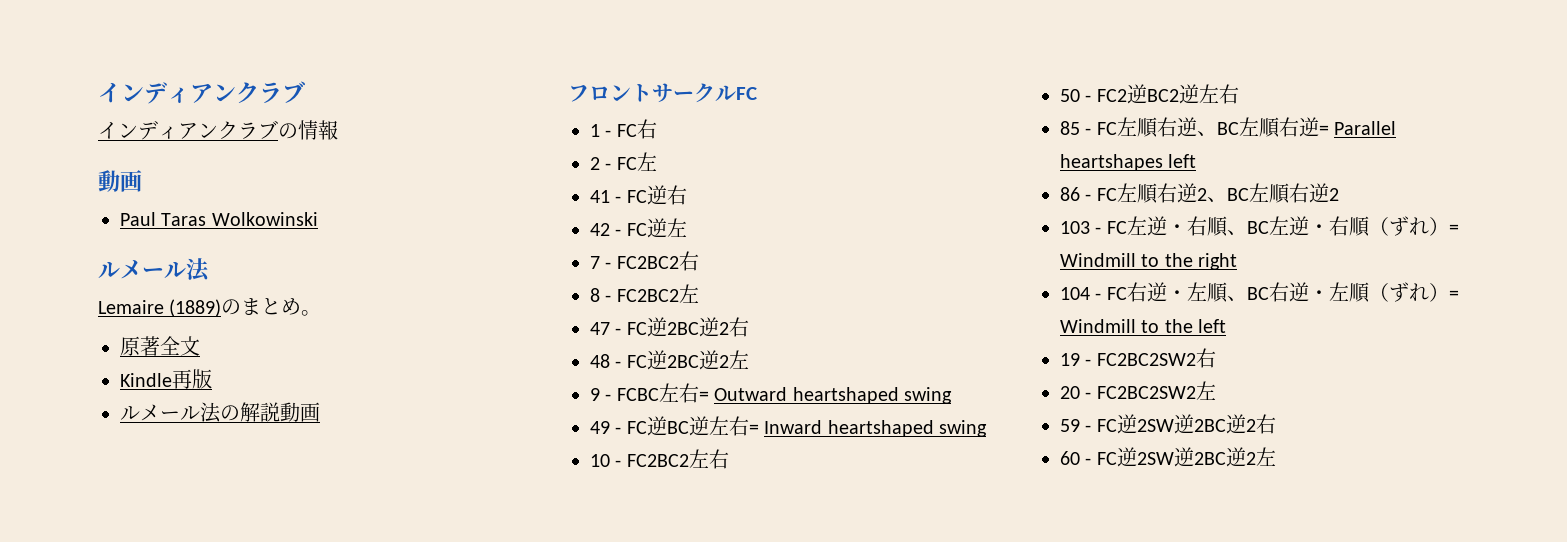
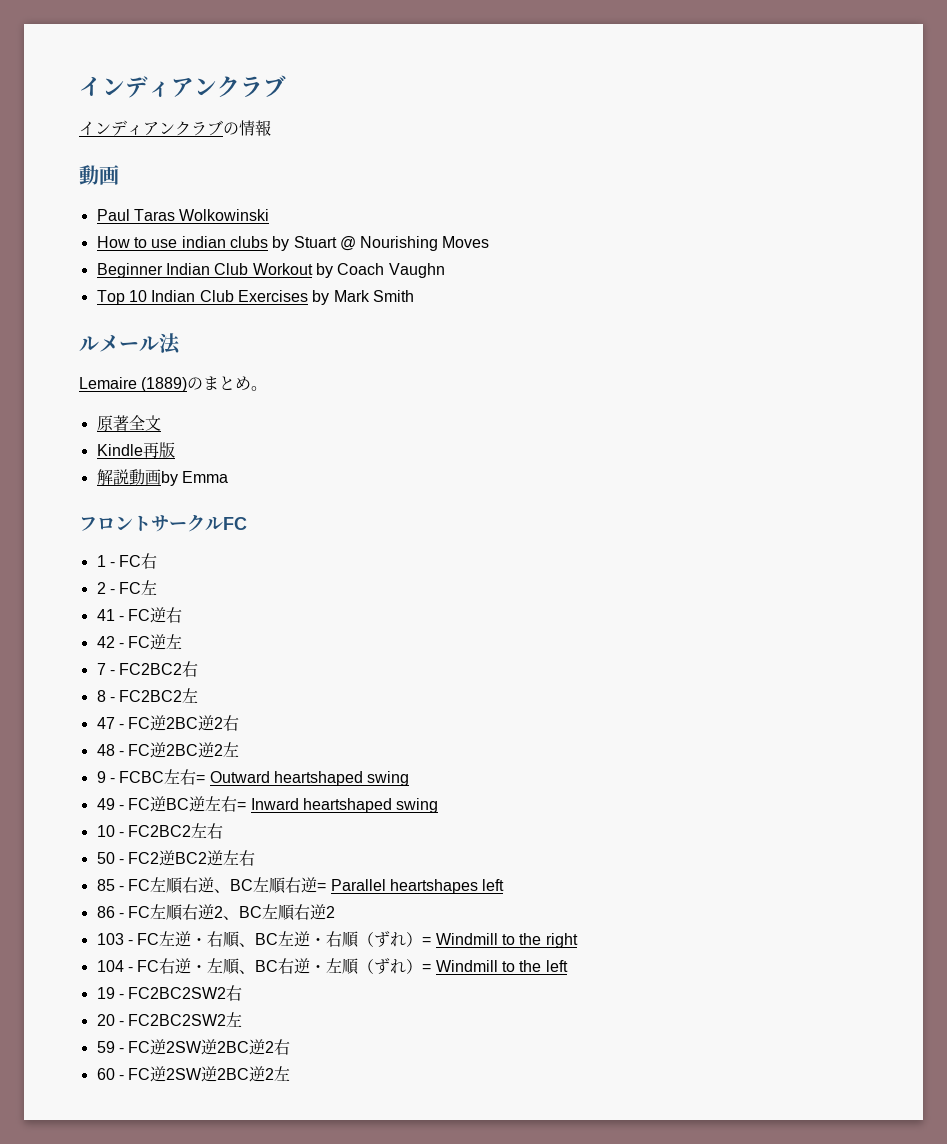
+ How to use indian clubs by Stuart @ Nourishing Moves
+ Beginner Indian Club Workout by Coach Vaughn
+ Top 10 Indian Club Exercises by Mark Smith
- ルメール法の解説動画
+ 解説動画by Emma

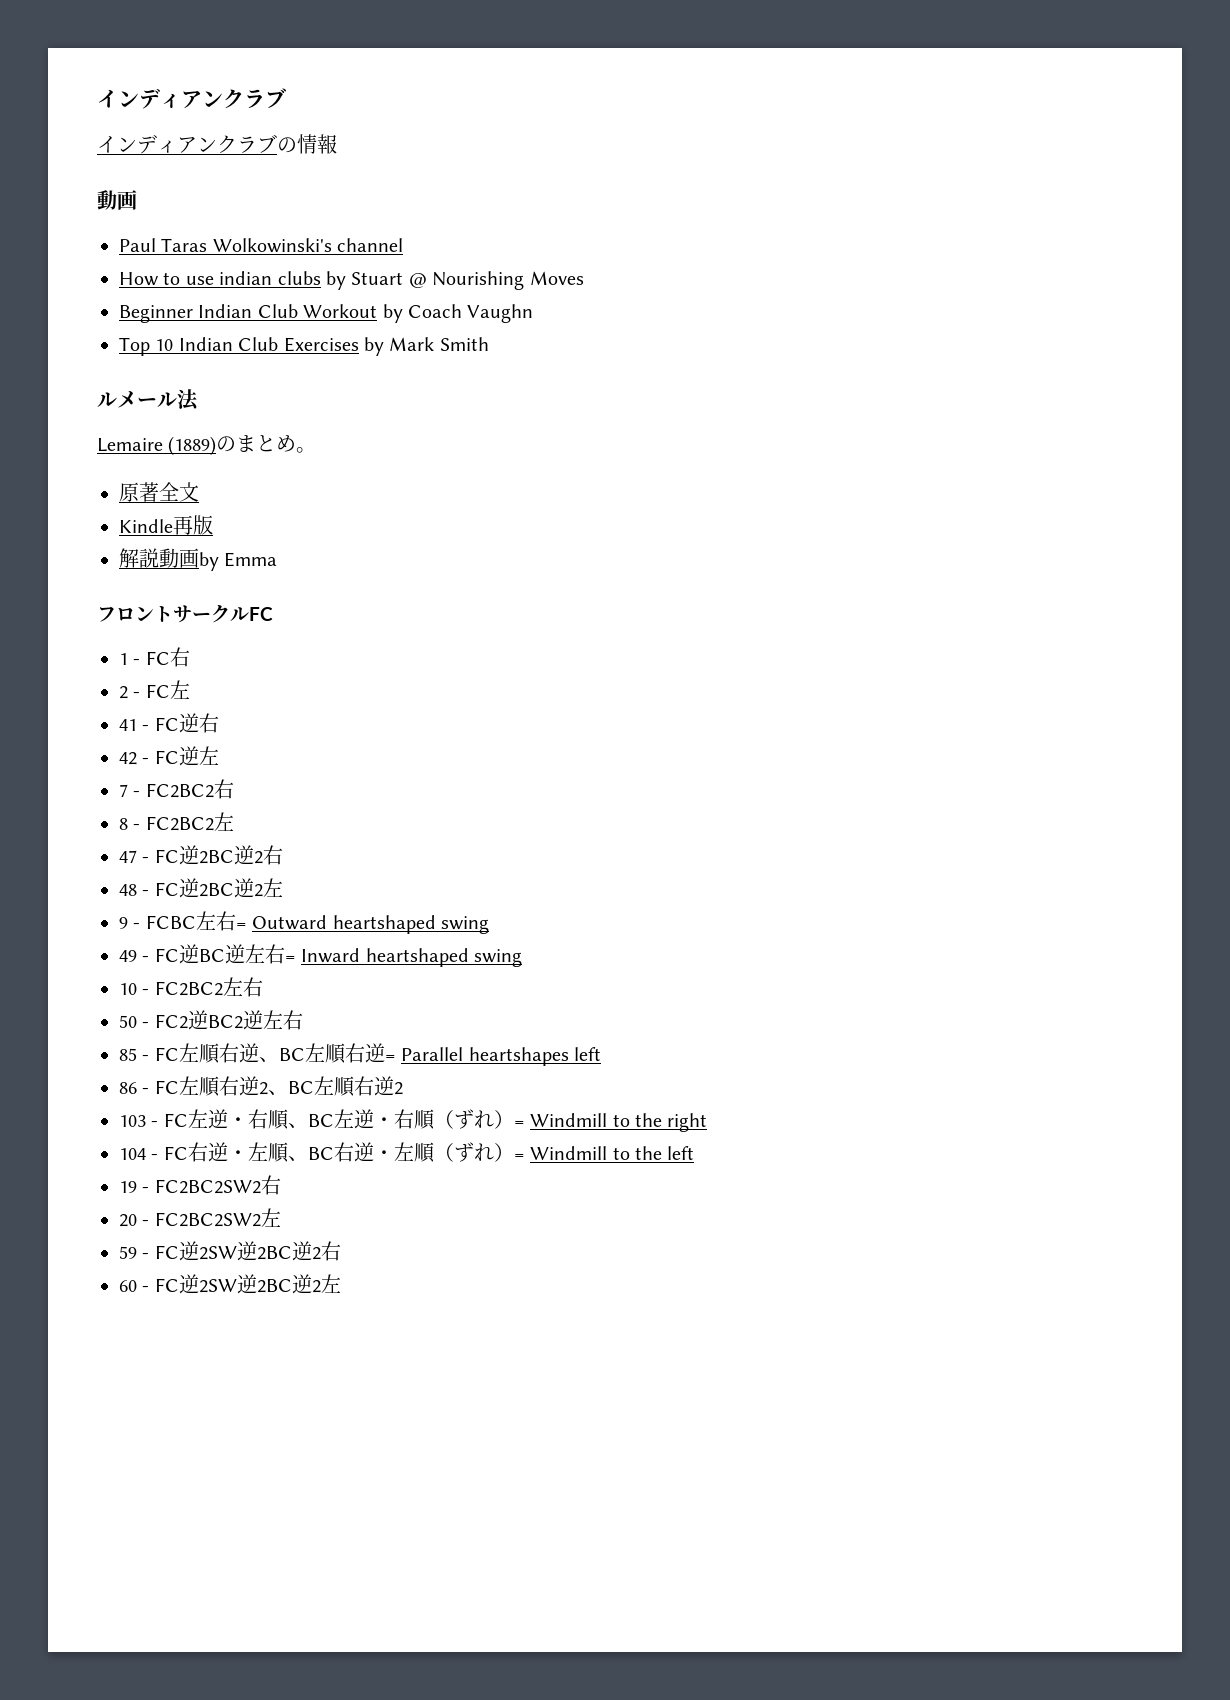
- Paul Taras Wolkowinski
+ Paul Taras Wolkowinski's channel

